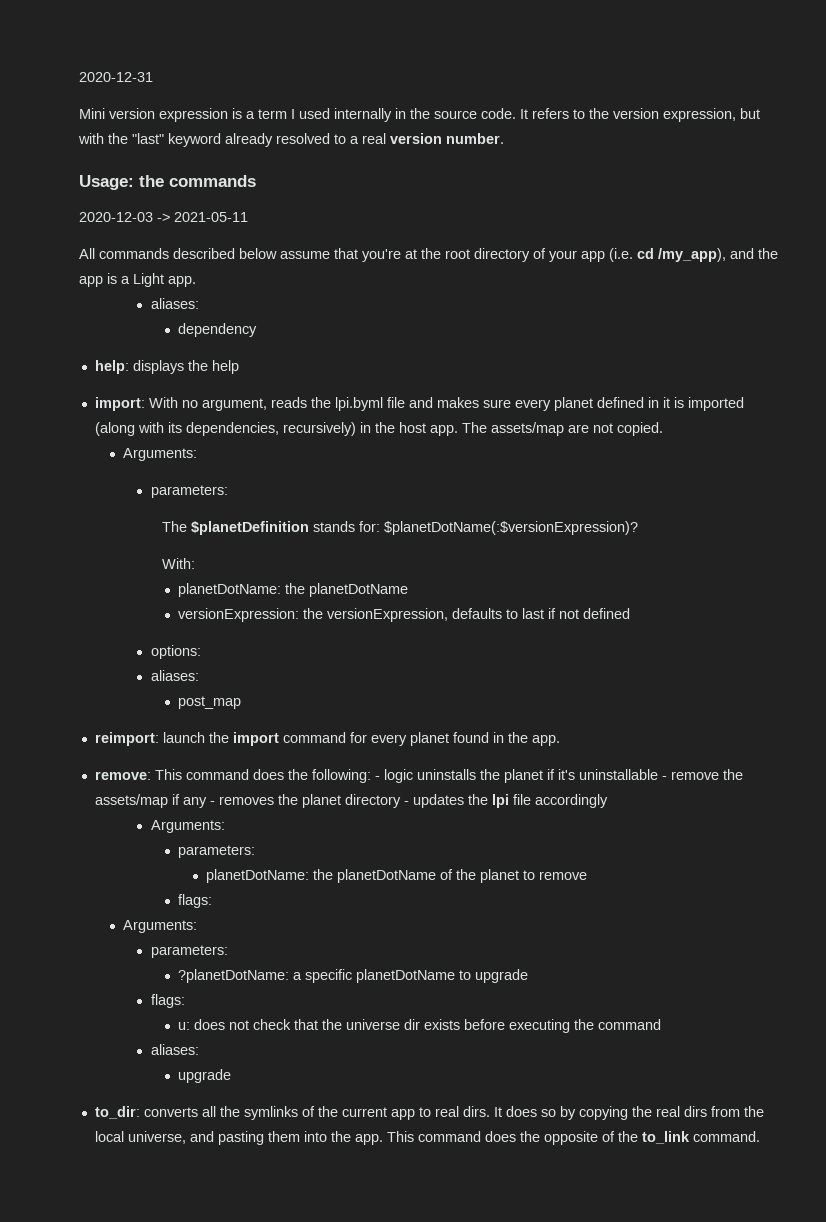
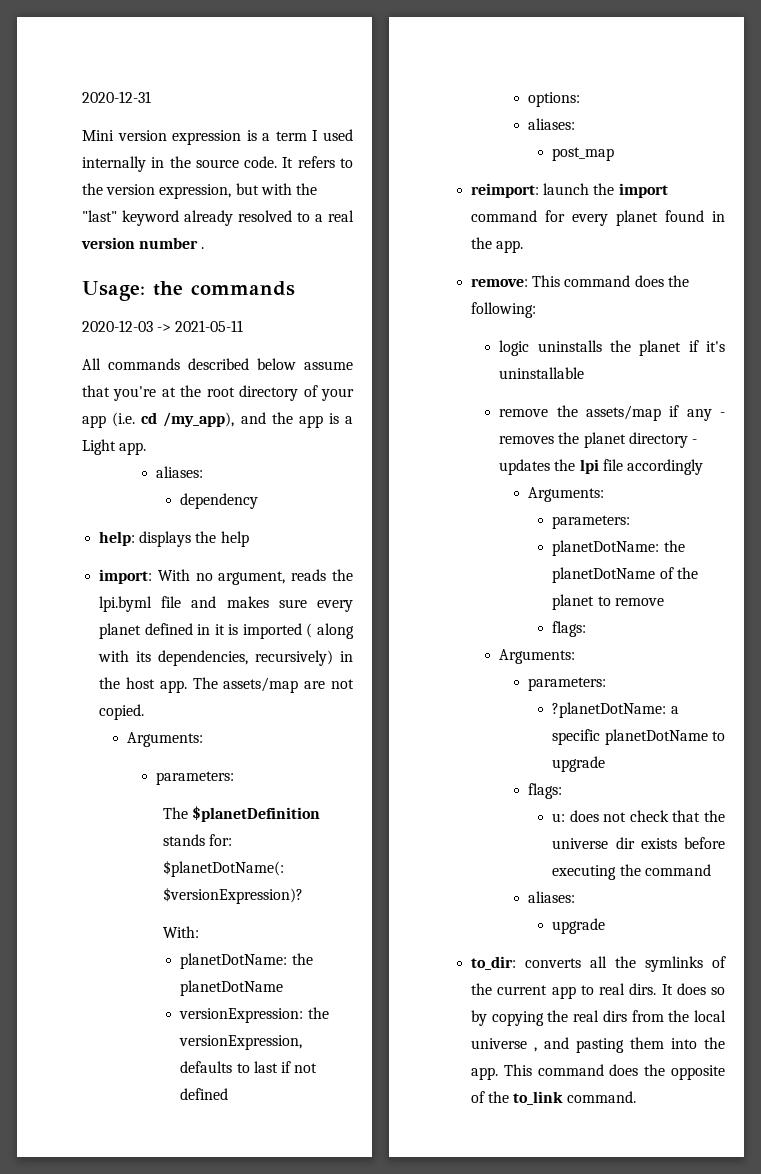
- It refers to the version expression, but with the "last" keyword already resolved to a real version number.
+ It refers to the version expression, but with the "last" keyword already resolved to a real version number .
- import: With no argument, reads the lpi.byml file and makes sure every planet defined in it is imported (along with its dependencies, recursively) in the host app.
+ import: With no argument, reads the lpi.byml file and makes sure every planet defined in it is imported ( along with its dependencies, recursively) in the host app.
- remove: This command does the following: - logic uninstalls the planet if it's uninstallable - remove the assets/map if any - removes the planet directory - updates the lpi file accordingly
+ remove: This command does the following:
+ logic uninstalls the planet if it's uninstallable
+ remove the assets/map if any - removes the planet directory - updates the lpi file accordingly
- It does so by copying the real dirs from the local universe, and pasting them into the app.
+ It does so by copying the real dirs from the local universe , and pasting them into the app.

